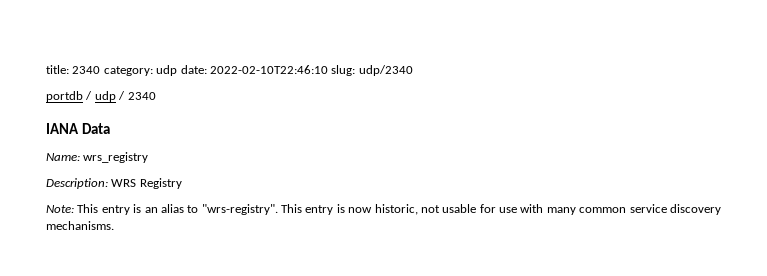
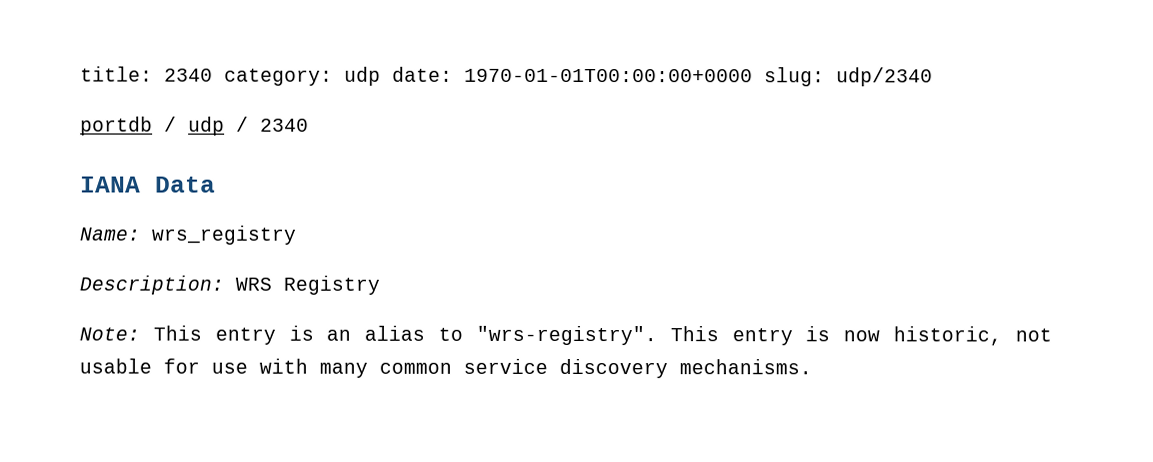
- title: 2340 category: udp date: 2022-02-10T22:46:10 slug: udp/2340
+ title: 2340 category: udp date: 1970-01-01T00:00:00+0000 slug: udp/2340

